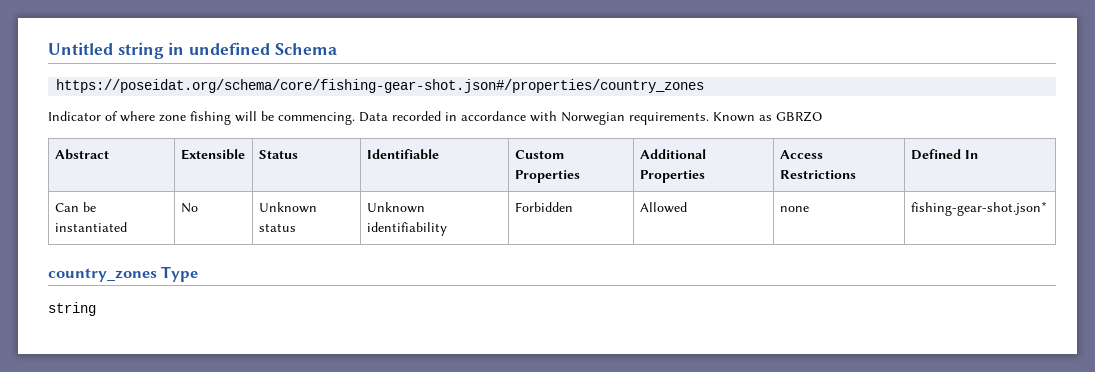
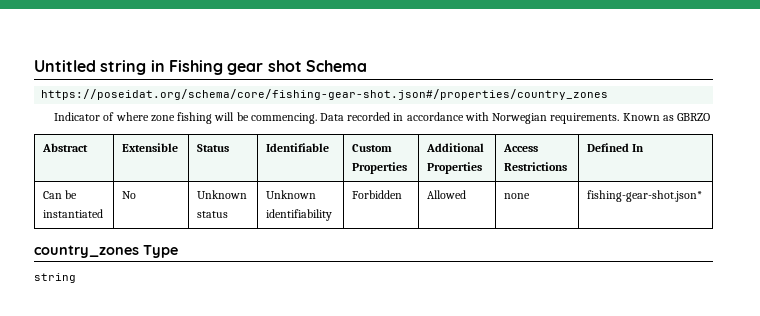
- Untitled string in undefined Schema
+ Untitled string in Fishing gear shot Schema

